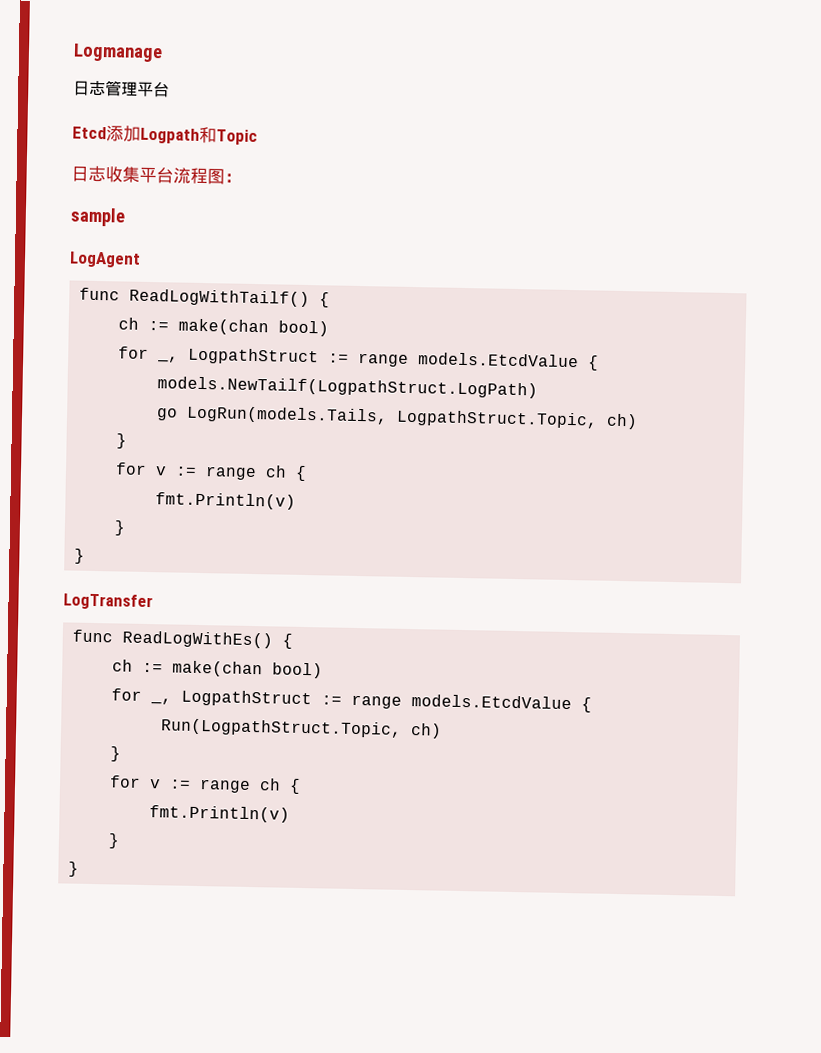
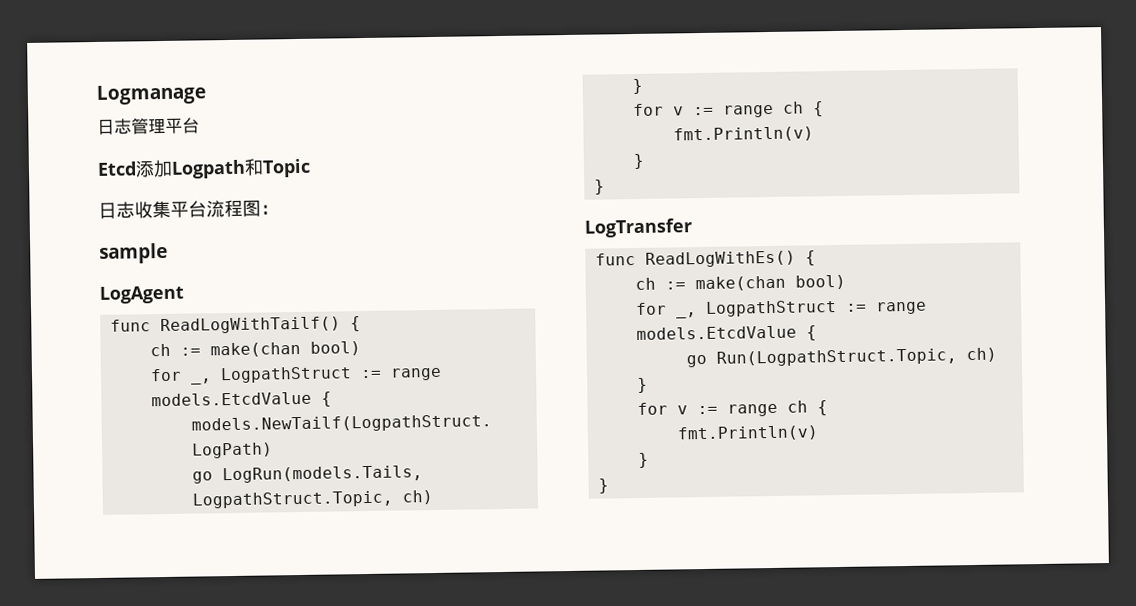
- Run(LogpathStruct.Topic, ch)
+ go Run(LogpathStruct.Topic, ch)

